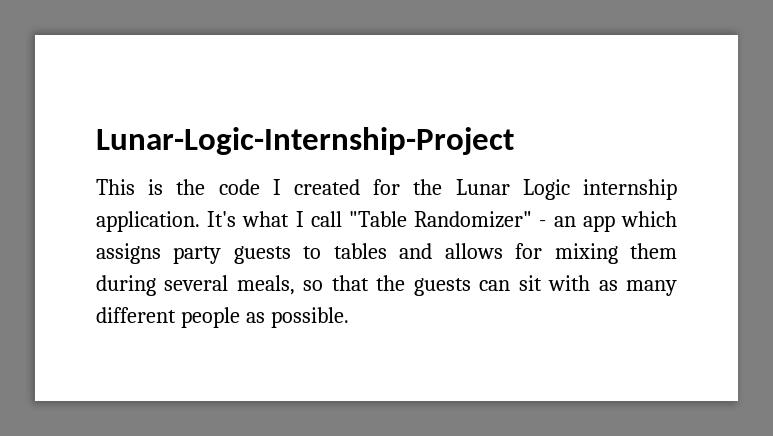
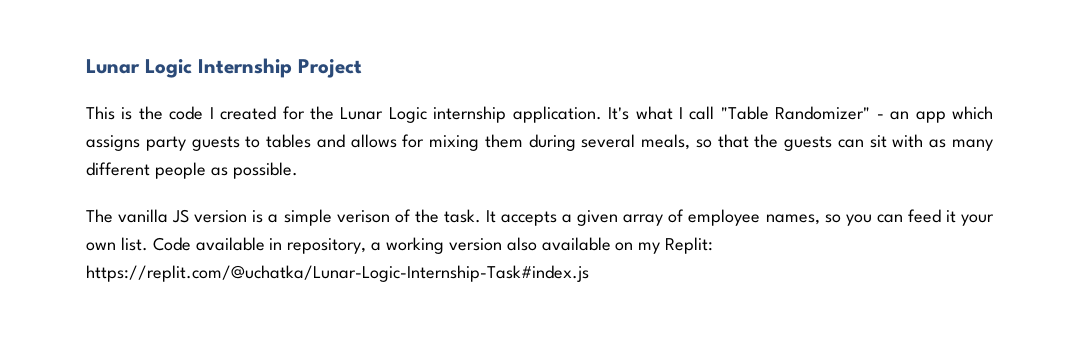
- Lunar-Logic-Internship-Project
+ Lunar Logic Internship Project
+ The vanilla JS version is a simple verison of the task. It accepts a given array of employee names, so you can feed it your own list. Code available in repository, a working version also available on my Replit: https://replit.com/@uchatka/Lunar-Logic-Internship-Task#index.js

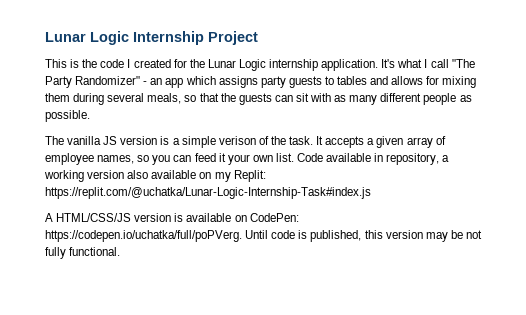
- It's what I call "Table Randomizer" - an app which assigns party guests to tables and allows for mixing them during several meals, so that the guests can sit with as many different people as possible.
+ It's what I call "The Party Randomizer" - an app which assigns party guests to tables and allows for mixing them during several meals, so that the guests can sit with as many different people as possible.
+ A HTML/CSS/JS version is available on CodePen: https://codepen.io/uchatka/full/poPVerg. Until code is published, this version may be not fully functional.

